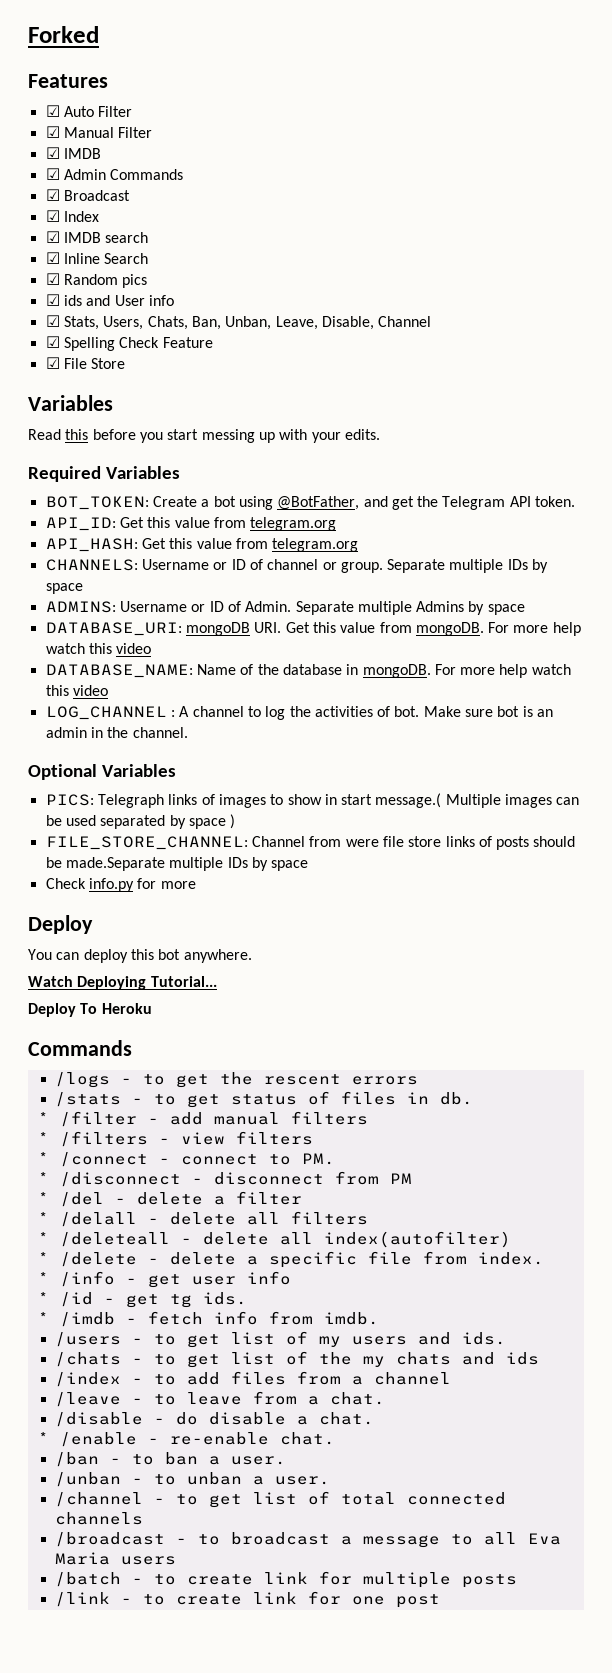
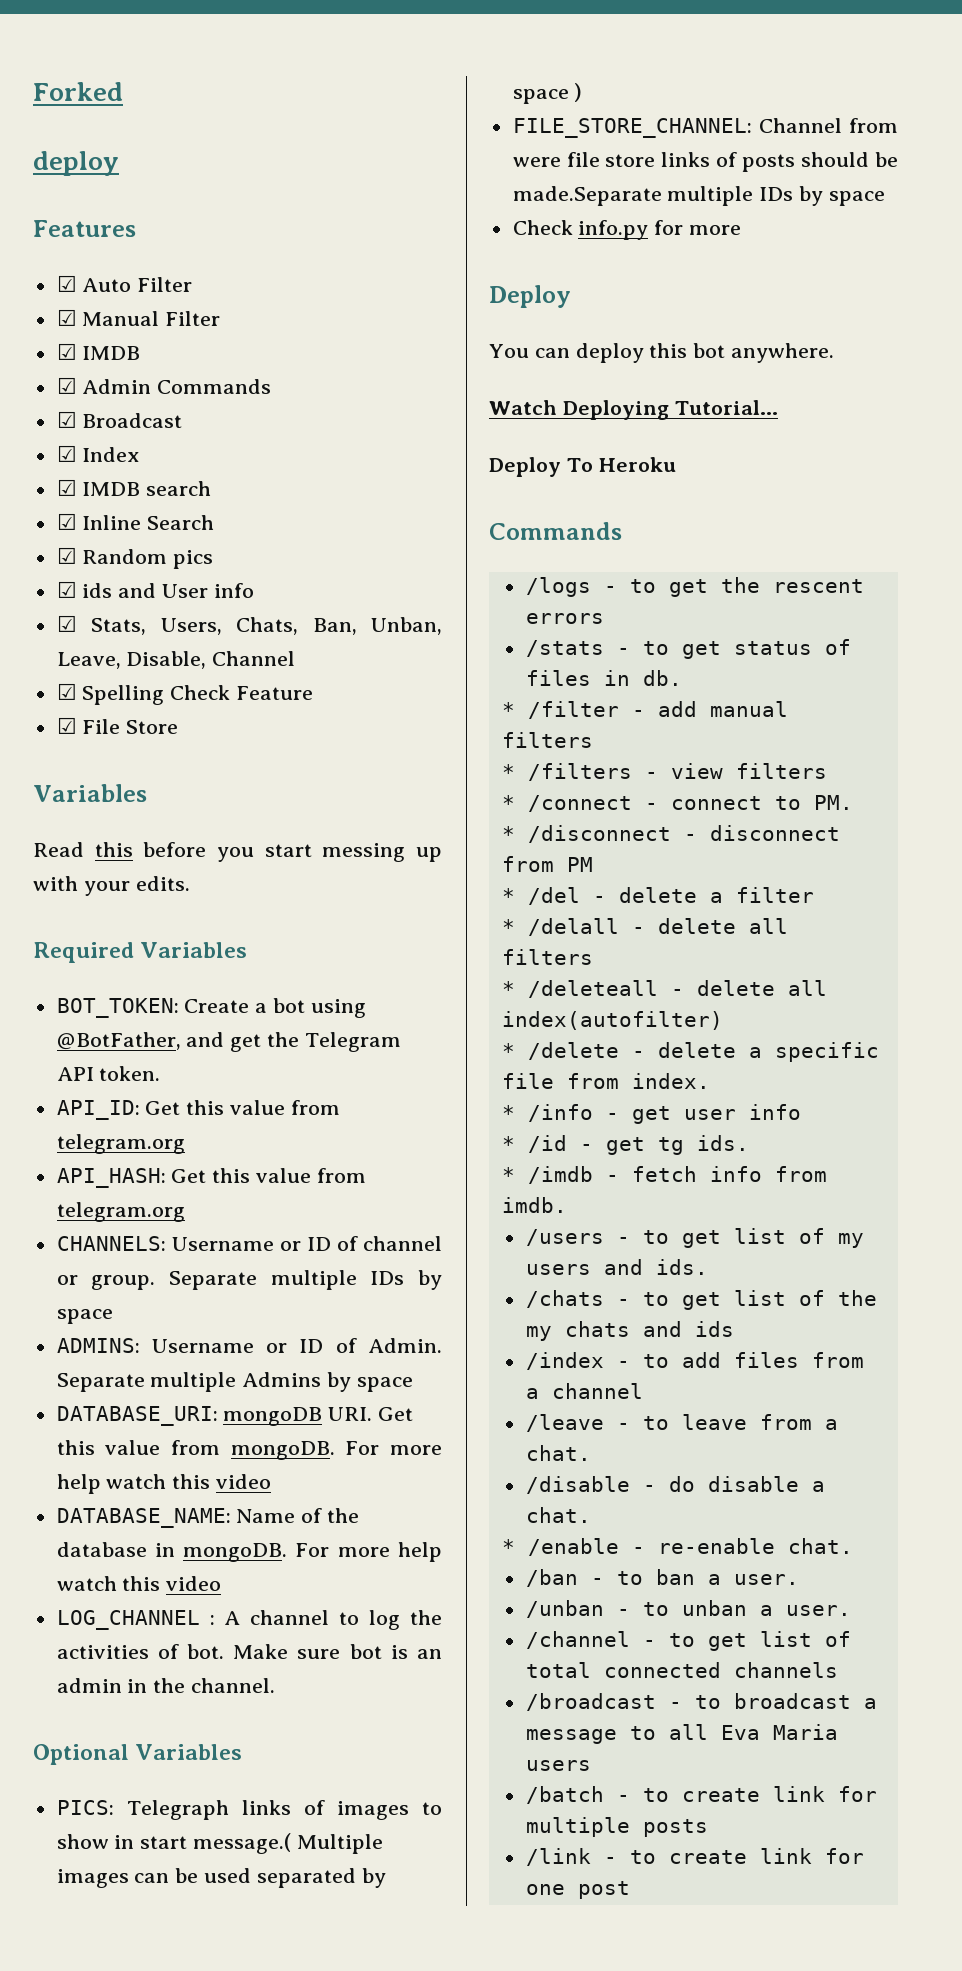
  Forked
+ deploy

